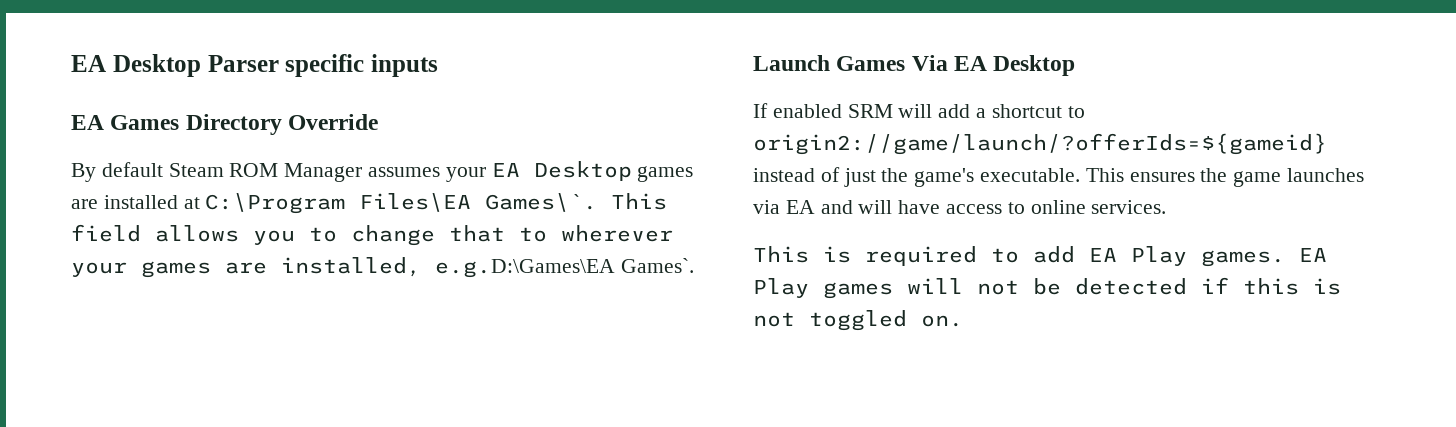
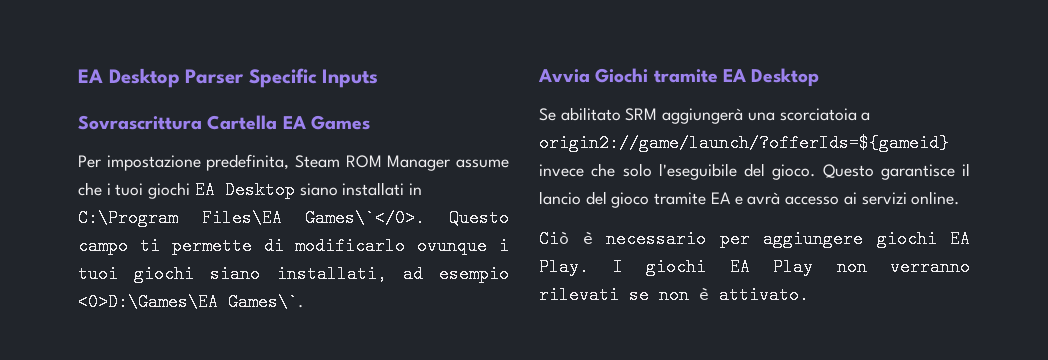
- EA Desktop Parser specific inputs
- EA Games Directory Override
- By default Steam ROM Manager assumes your EA Desktop games are installed at C:\Program Files\EA Games\`. This field allows you to change that to wherever your games are installed, e.g.D:\Games\EA Games`.
- Launch Games Via EA Desktop
- If enabled SRM will add a shortcut to origin2://game/launch/?offerIds=${gameid} instead of just the game's executable. This ensures the game launches via EA and will have access to online services.
- This is required to add EA Play games. EA Play games will not be detected if this is not toggled on.
+ EA Desktop Parser Specific Inputs
+ Sovrascrittura Cartella EA Games
+ Per impostazione predefinita, Steam ROM Manager assume che i tuoi giochi EA Desktop siano installati in C:\Program Files\EA Games\`</0>. Questo campo ti permette di modificarlo ovunque i tuoi giochi siano installati, ad esempio <0>D:\Games\EA Games\`.
+ Avvia Giochi tramite EA Desktop
+ Se abilitato SRM aggiungerà una scorciatoia a origin2://game/launch/?offerIds=${gameid} invece che solo l'eseguibile del gioco. Questo garantisce il lancio del gioco tramite EA e avrà accesso ai servizi online.
+ Ciò è necessario per aggiungere giochi EA Play. I giochi EA Play non verranno rilevati se non è attivato.

